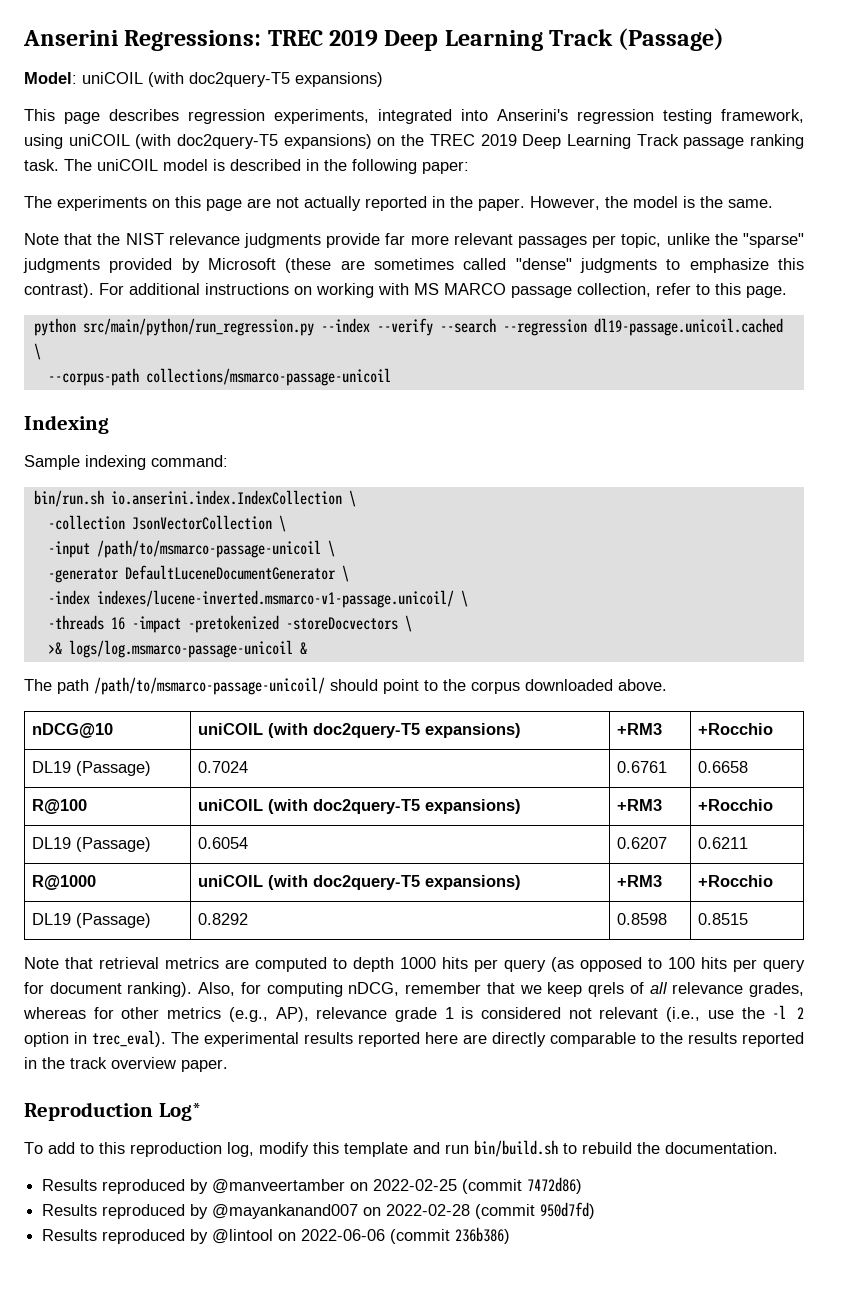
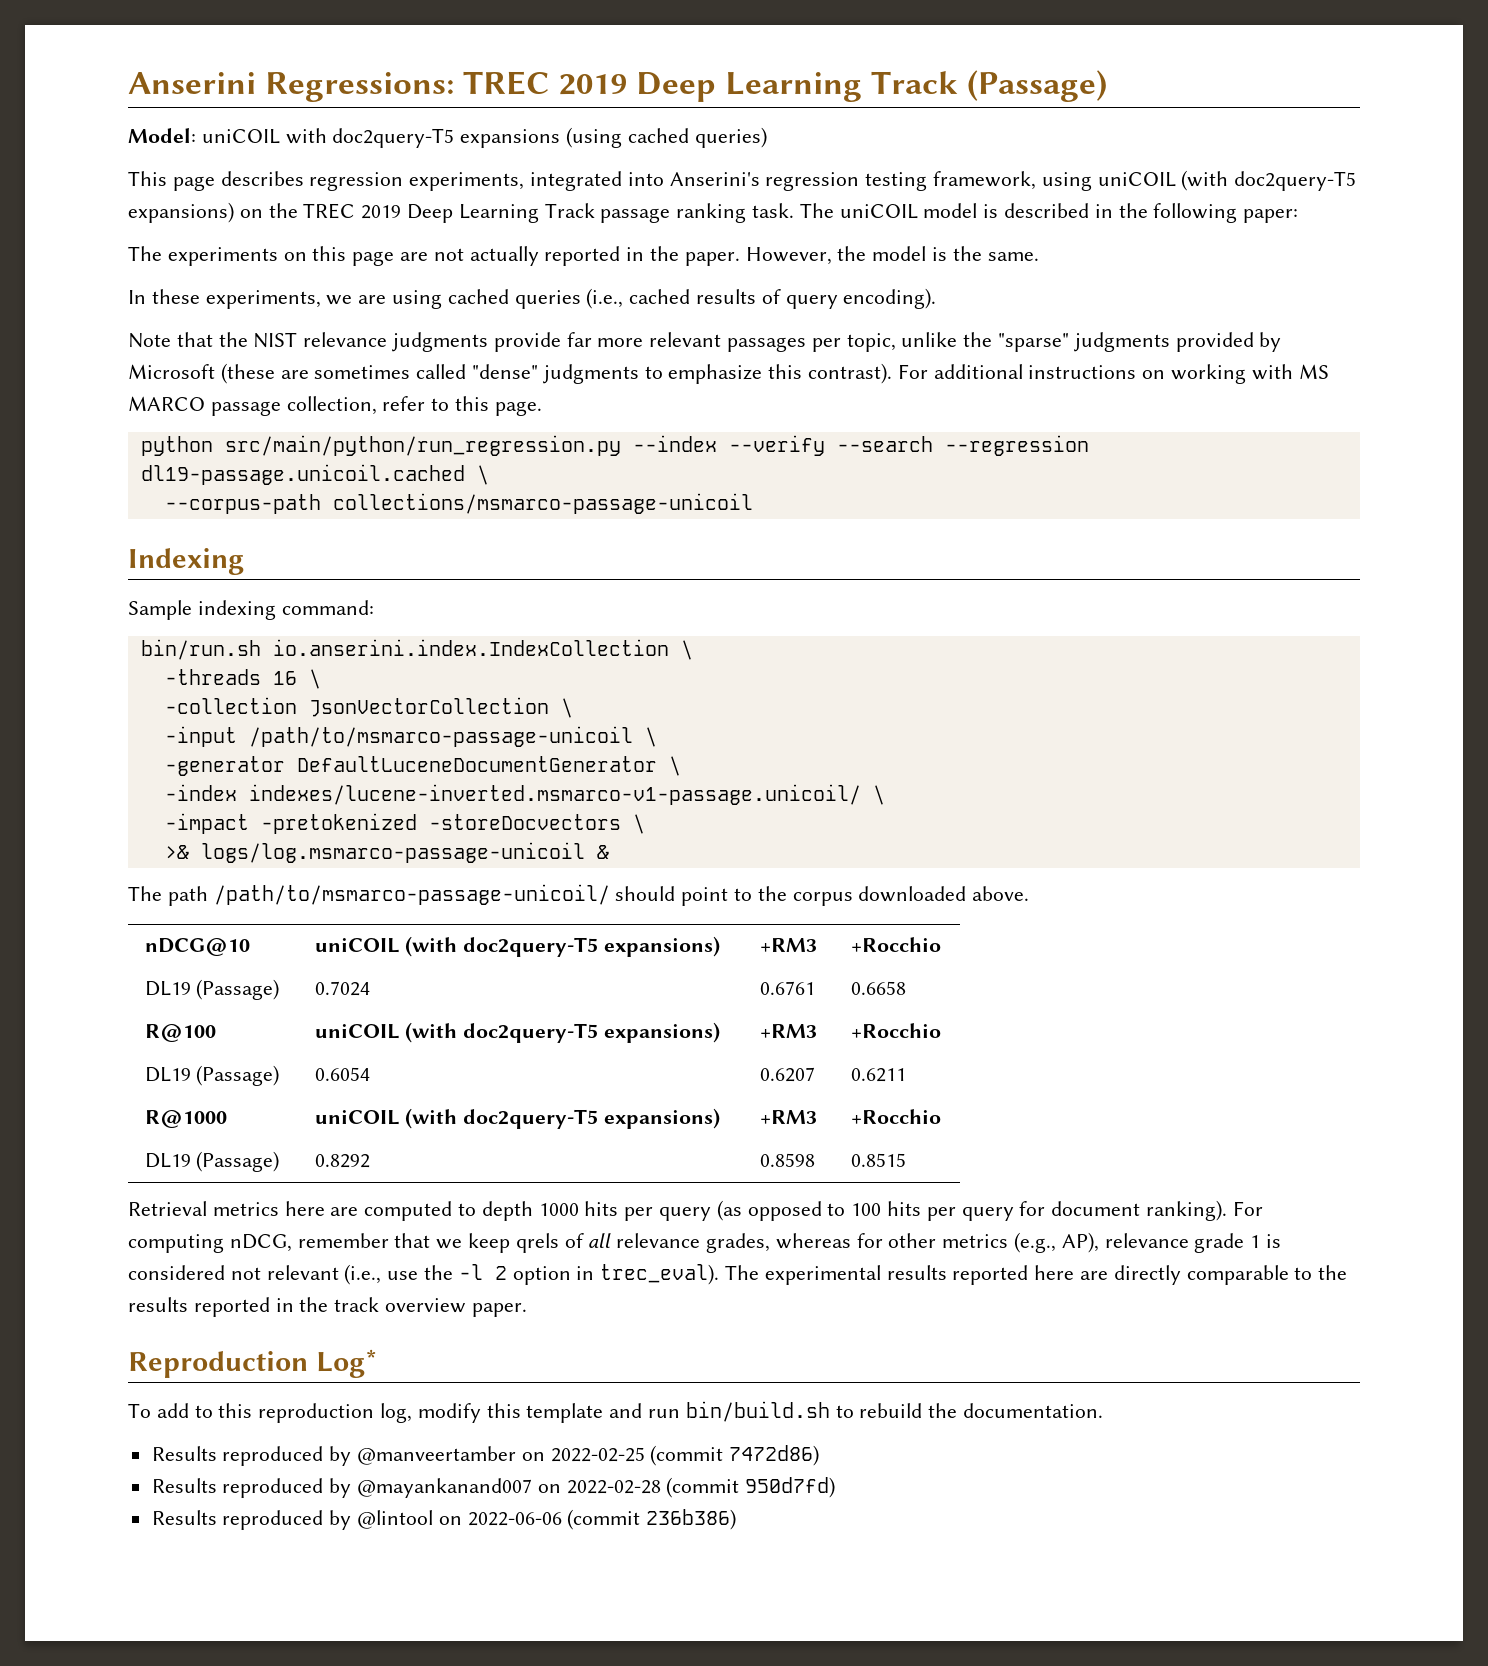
- Model: uniCOIL (with doc2query-T5 expansions)
+ Model: uniCOIL with doc2query-T5 expansions (using cached queries)
+ In these experiments, we are using cached queries (i.e., cached results of query encoding).
+ -threads 16 \
- -threads 16 -impact -pretokenized -storeDocvectors \
+ -impact -pretokenized -storeDocvectors \
- Note that retrieval metrics are computed to depth 1000 hits per query (as opposed to 100 hits per query for document ranking).
+ Retrieval metrics here are computed to depth 1000 hits per query (as opposed to 100 hits per query for document ranking).
- Also, for computing nDCG, remember that we keep qrels of all relevance grades, whereas for other metrics (e.g., AP), relevance grade 1 is considered not relevant (i.e., use the -l 2 option in trec_eval).
+ For computing nDCG, remember that we keep qrels of all relevance grades, whereas for other metrics (e.g., AP), relevance grade 1 is considered not relevant (i.e., use the -l 2 option in trec_eval).

